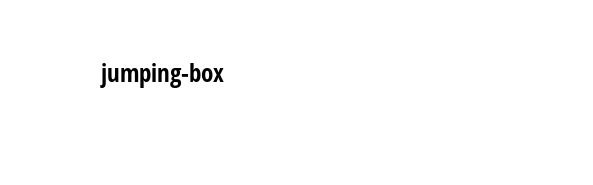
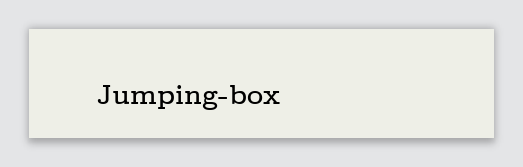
- jumping-box
+ Jumping-box

